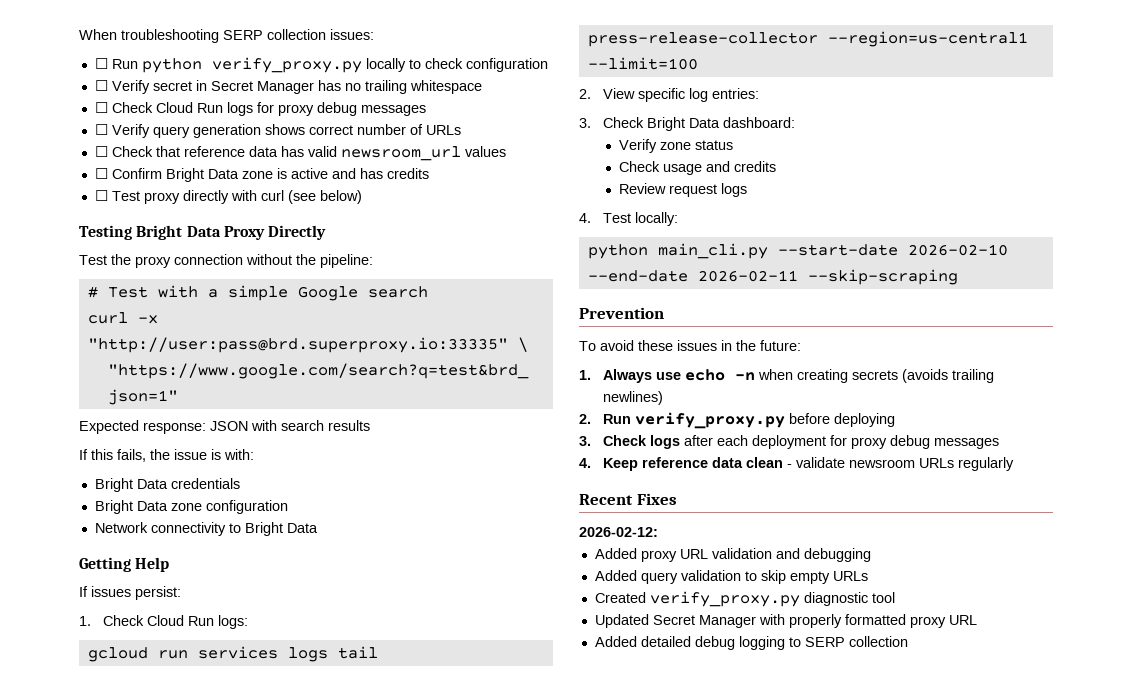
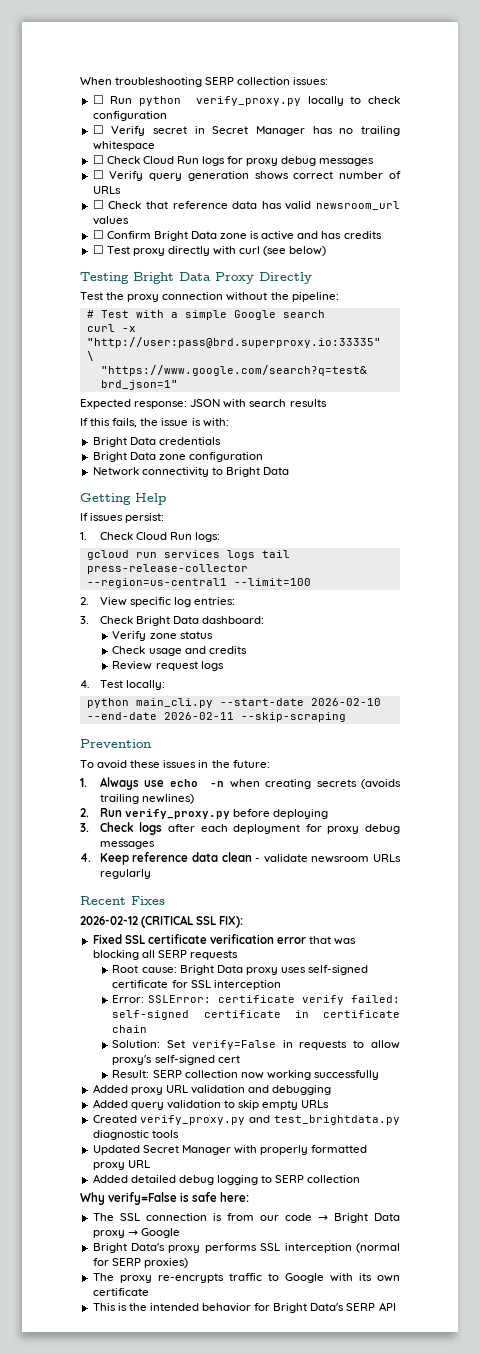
- 2026-02-12:
+ 2026-02-12 (CRITICAL SSL FIX):
+ Fixed SSL certificate verification error that was blocking all SERP requests
+ Root cause: Bright Data proxy uses self-signed certificate for SSL interception
+ Error: SSLError: certificate verify failed: self-signed certificate in certificate chain
+ Solution: Set verify=False in requests to allow proxy's self-signed cert
+ Result: SERP collection now working successfully
- Created verify_proxy.py diagnostic tool
+ Created verify_proxy.py and test_brightdata.py diagnostic tools
+ Why verify=False is safe here:
+ The SSL connection is from our code → Bright Data proxy → Google
+ Bright Data's proxy performs SSL interception (normal for SERP proxies)
+ The proxy re-encrypts traffic to Google with its own certificate
+ This is the intended behavior for Bright Data's SERP API

